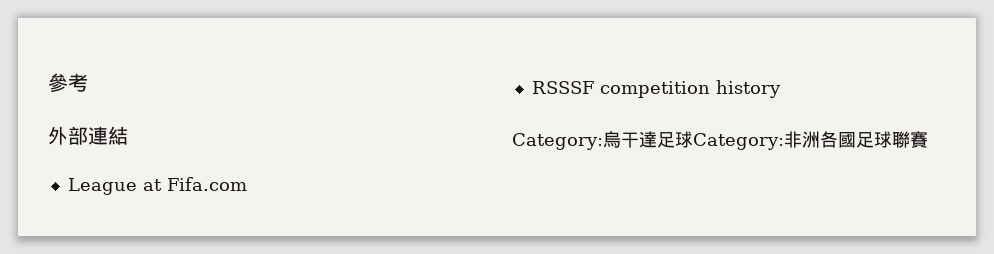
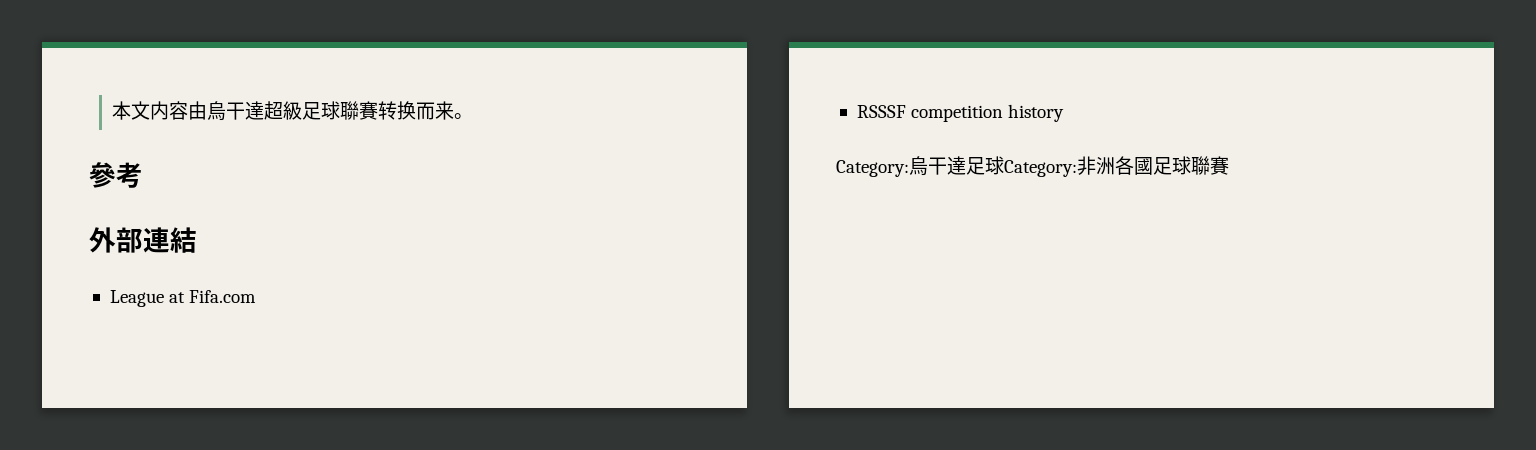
+ 本文内容由烏干達超級足球聯賽转换而来。

